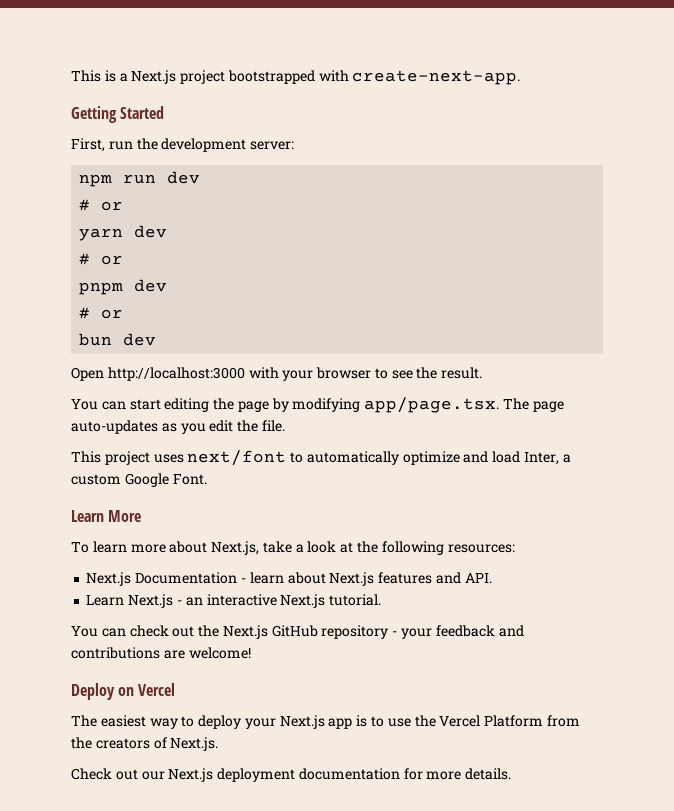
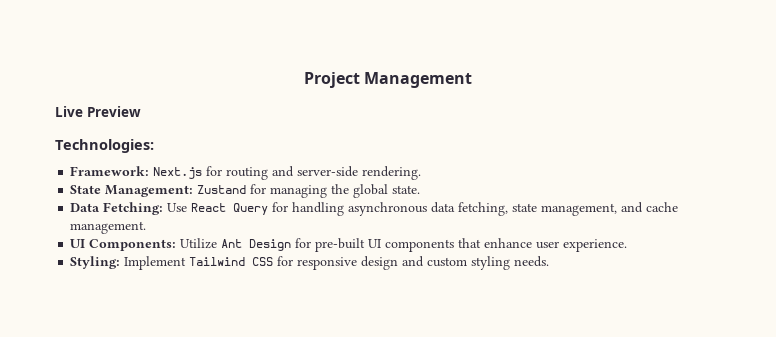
- This is a Next.js project bootstrapped with create-next-app.
- Getting Started
- First, run the development server:
- npm run dev
- # or
- yarn dev
- # or
- pnpm dev
- # or
- bun dev
- Open http://localhost:3000 with your browser to see the result.
- You can start editing the page by modifying app/page.tsx. The page auto-updates as you edit the file.
- This project uses next/font to automatically optimize and load Inter, a custom Google Font.
- Learn More
- To learn more about Next.js, take a look at the following resources:
- Next.js Documentation - learn about Next.js features and API.
- Learn Next.js - an interactive Next.js tutorial.
- You can check out the Next.js GitHub repository - your feedback and contributions are welcome!
- Deploy on Vercel
- The easiest way to deploy your Next.js app is to use the Vercel Platform from the creators of Next.js.
- Check out our Next.js deployment documentation for more details.
+ Project Management
+ Live Preview
+ Technologies:
+ Framework: Next.js for routing and server-side rendering.
+ State Management: Zustand for managing the global state.
+ Data Fetching: Use React Query for handling asynchronous data fetching, state management, and cache management.
+ UI Components: Utilize Ant Design for pre-built UI components that enhance user experience.
+ Styling: Implement Tailwind CSS for responsive design and custom styling needs.

